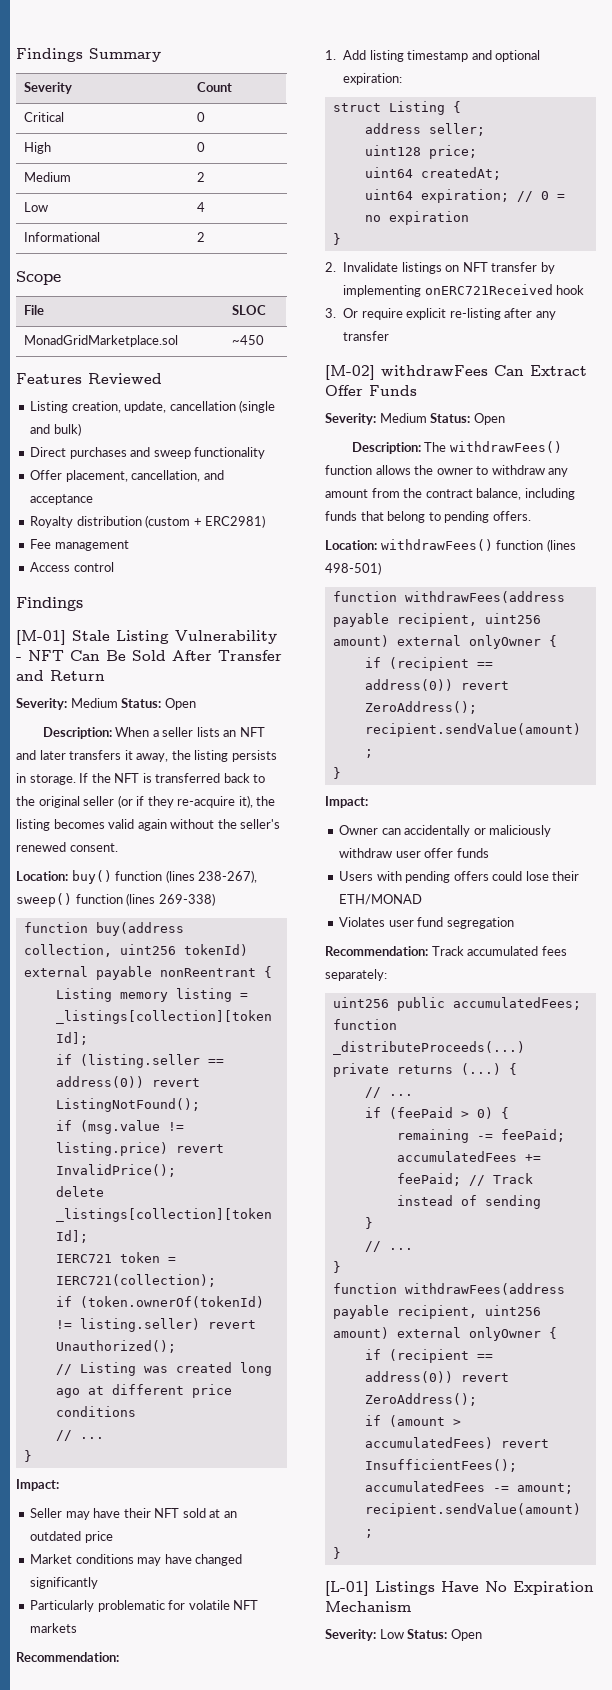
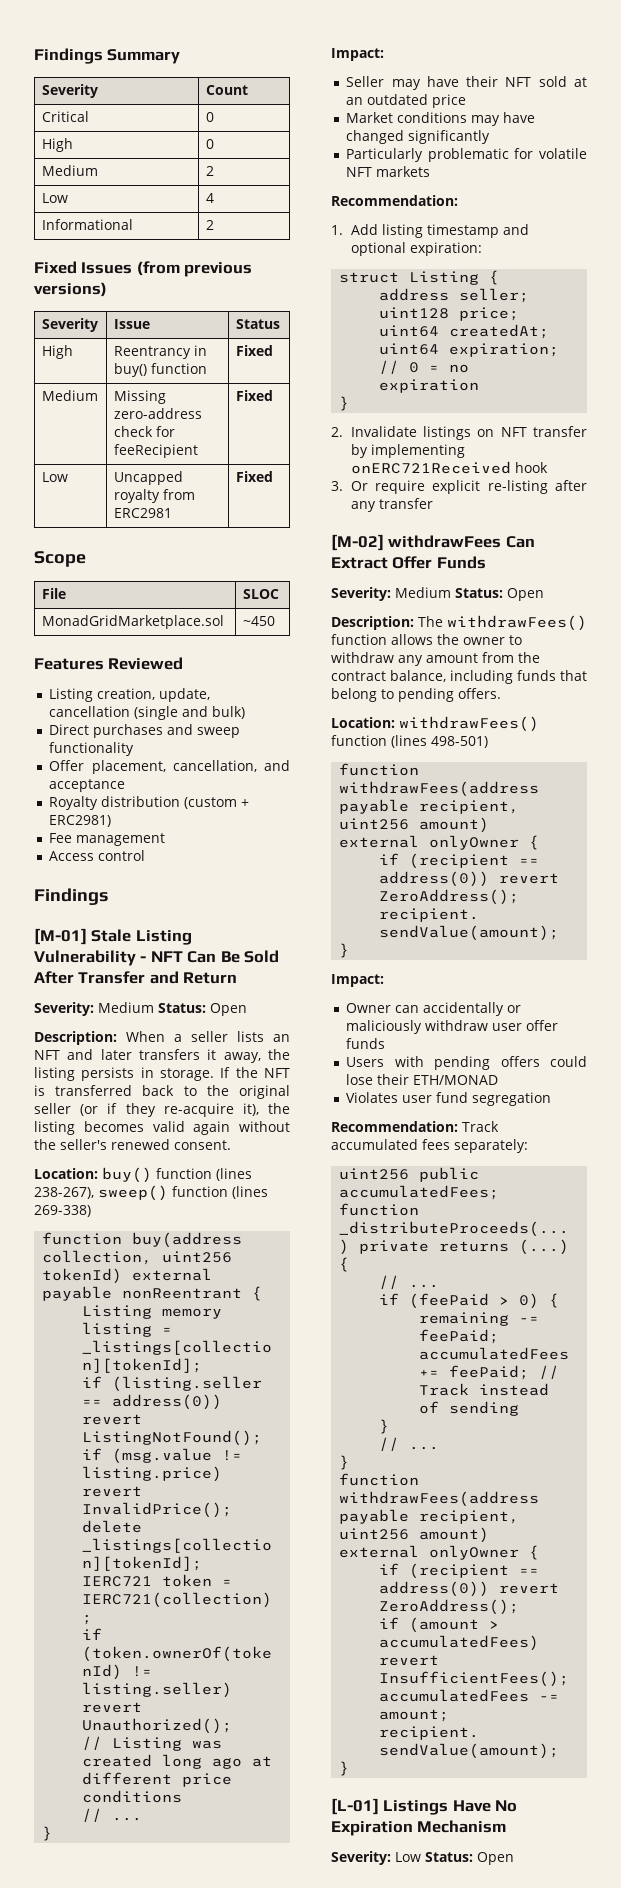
+ Fixed Issues (from previous versions)
+ Severity | Issue | Status
+ High | Reentrancy in buy() function | Fixed
+ Medium | Missing zero-address check for feeRecipient | Fixed
+ Low | Uncapped royalty from ERC2981 | Fixed

